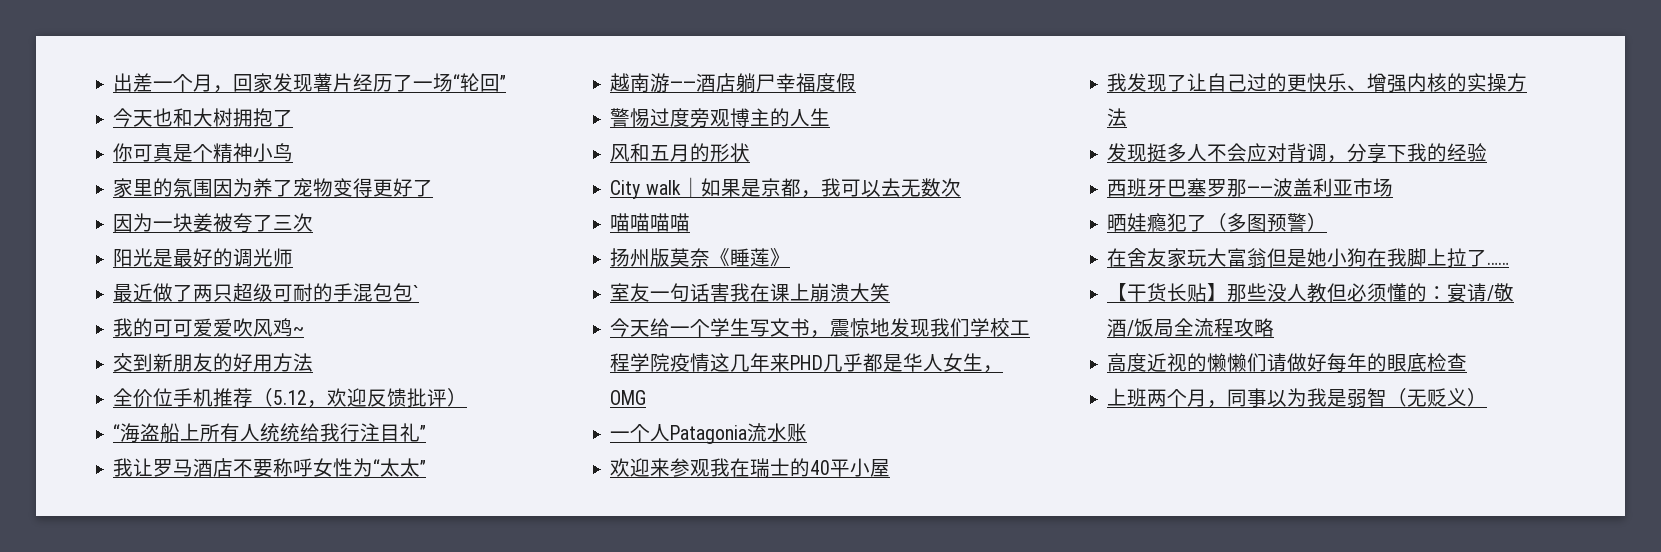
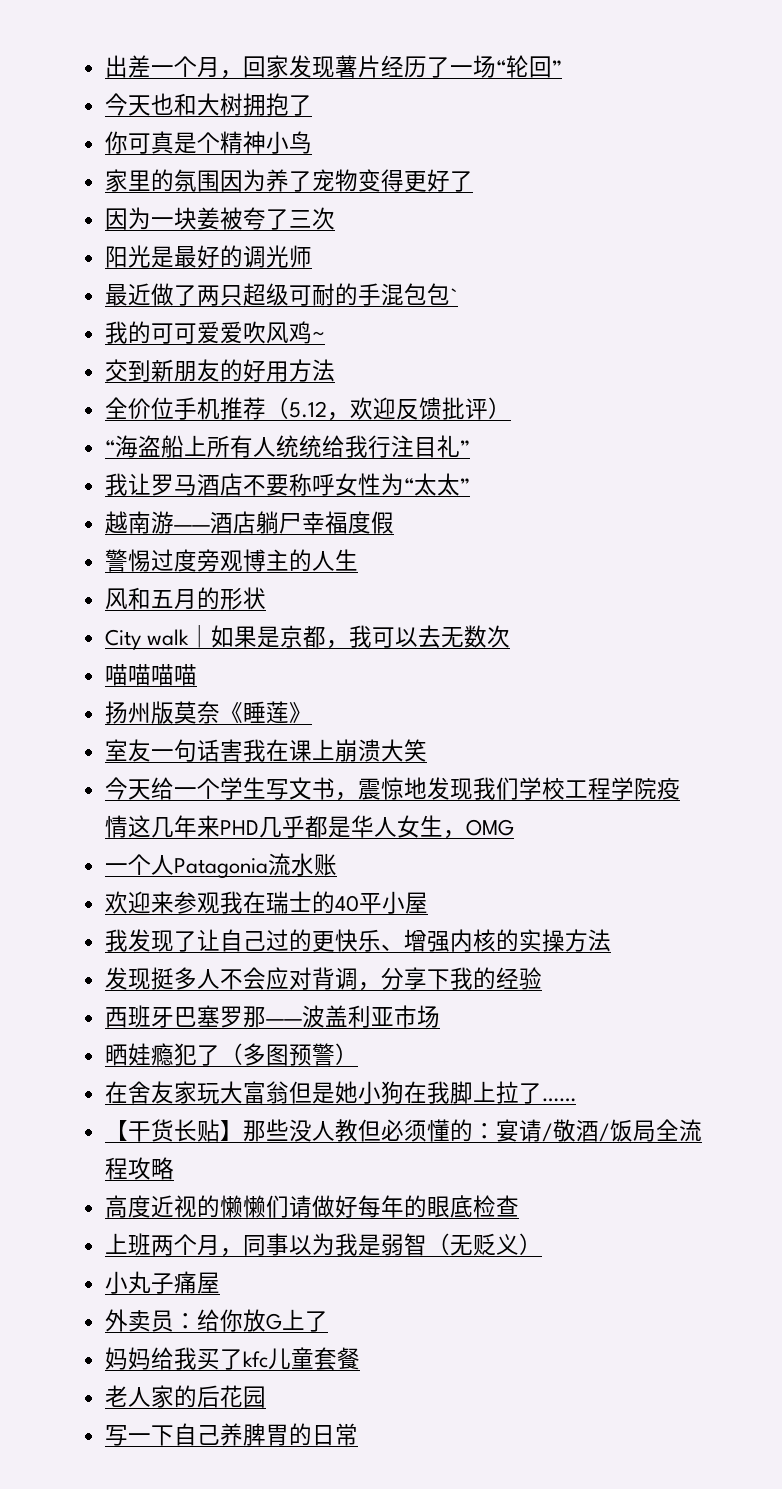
+ 小丸子痛屋
+ 外卖员：给你放G上了
+ 妈妈给我买了kfc儿童套餐
+ 老人家的后花园
+ 写一下自己养脾胃的日常

